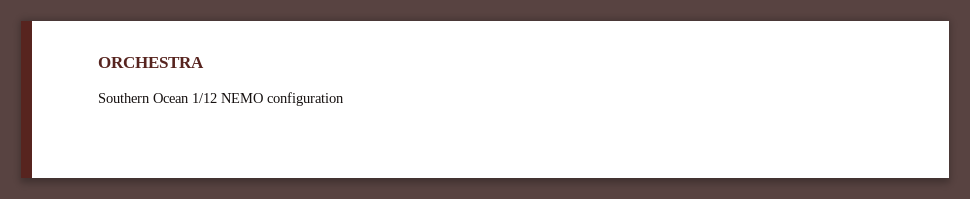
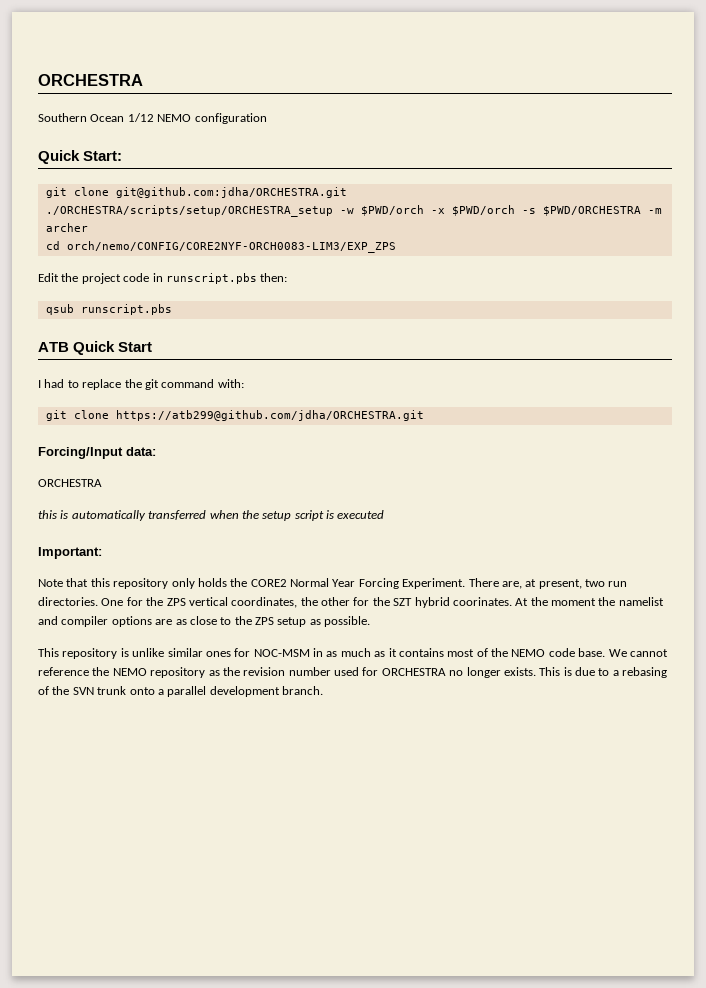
+ Quick Start:
+ git clone git@github.com:jdha/ORCHESTRA.git
+ ./ORCHESTRA/scripts/setup/ORCHESTRA_setup -w $PWD/orch -x $PWD/orch -s $PWD/ORCHESTRA -m archer
+ cd orch/nemo/CONFIG/CORE2NYF-ORCH0083-LIM3/EXP_ZPS
+ Edit the project code in runscript.pbs then:
+ qsub runscript.pbs
+ ATB Quick Start
+ I had to replace the git command with:
+ git clone https://atb299@github.com/jdha/ORCHESTRA.git
+ Forcing/Input data:
+ ORCHESTRA
+ this is automatically transferred when the setup script is executed
+ Important:
+ Note that this repository only holds the CORE2 Normal Year Forcing Experiment. There are, at present, two run directories. One for the ZPS vertical coordinates, the other for the SZT hybrid coorinates. At the moment the namelist and compiler options are as close to the ZPS setup as possible.
+ This repository is unlike similar ones for NOC-MSM in as much as it contains most of the NEMO code base. We cannot reference the NEMO repository as the revision number used for ORCHESTRA no longer exists. This is due to a rebasing of the SVN trunk onto a parallel development branch.

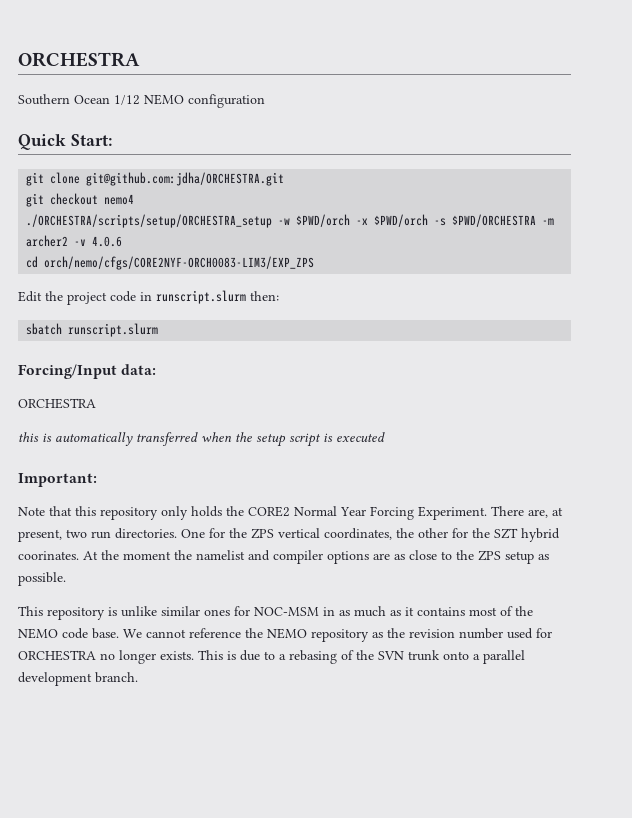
+ git checkout nemo4
- ./ORCHESTRA/scripts/setup/ORCHESTRA_setup -w $PWD/orch -x $PWD/orch -s $PWD/ORCHESTRA -m archer
+ ./ORCHESTRA/scripts/setup/ORCHESTRA_setup -w $PWD/orch -x $PWD/orch -s $PWD/ORCHESTRA -m archer2 -v 4.0.6
- cd orch/nemo/CONFIG/CORE2NYF-ORCH0083-LIM3/EXP_ZPS
+ cd orch/nemo/cfgs/CORE2NYF-ORCH0083-LIM3/EXP_ZPS
- Edit the project code in runscript.pbs then:
+ Edit the project code in runscript.slurm then:
- qsub runscript.pbs
- ATB Quick Start
- I had to replace the git command with:
- git clone https://atb299@github.com/jdha/ORCHESTRA.git
+ sbatch runscript.slurm

